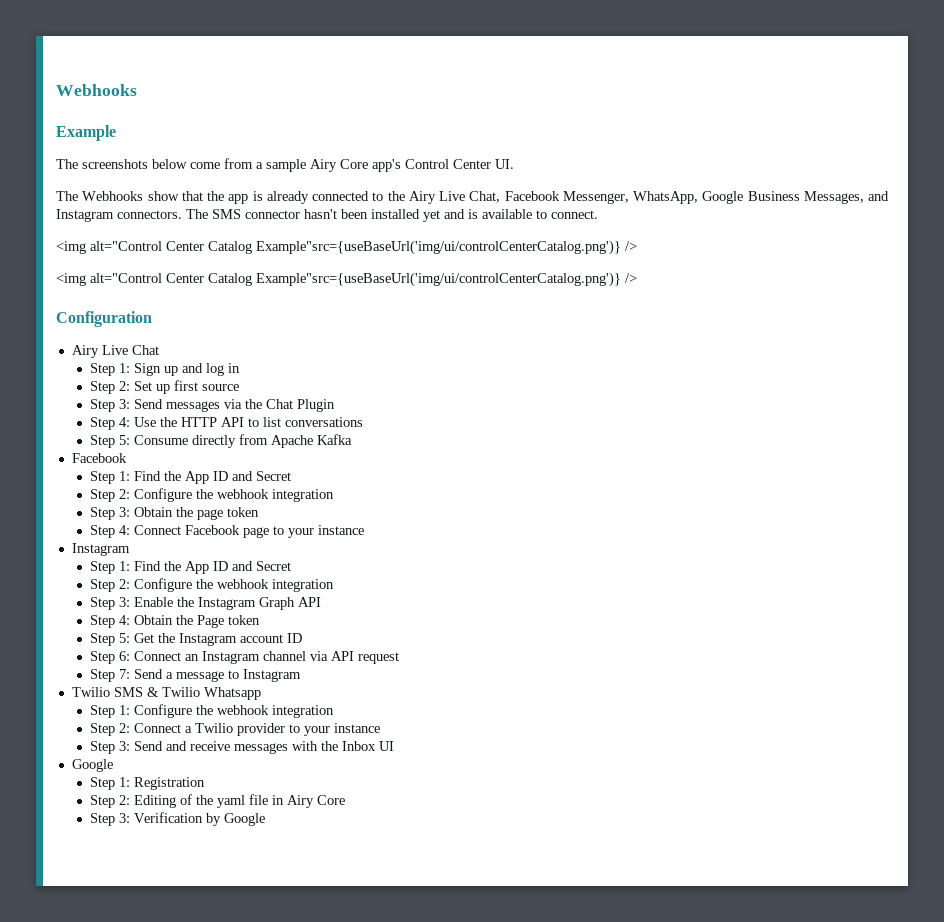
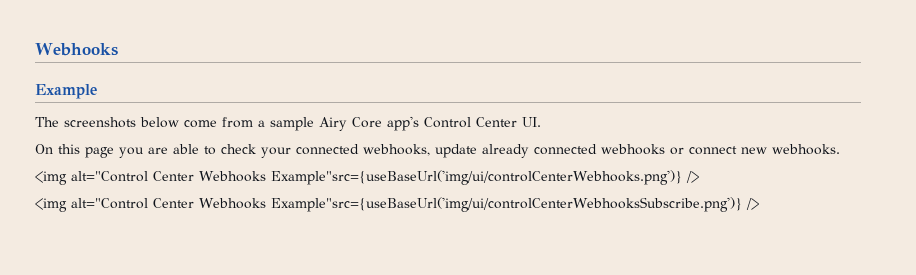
- The Webhooks show that the app is already connected to the Airy Live Chat, Facebook Messenger, WhatsApp, Google Business Messages, and Instagram connectors. The SMS connector hasn't been installed yet and is available to connect.
- <img alt="Control Center Catalog Example"src={useBaseUrl('img/ui/controlCenterCatalog.png')} />
- <img alt="Control Center Catalog Example"src={useBaseUrl('img/ui/controlCenterCatalog.png')} />
- Configuration
- Airy Live Chat
- Step 1: Sign up and log in
- Step 2: Set up first source
- Step 3: Send messages via the Chat Plugin
- Step 4: Use the HTTP API to list conversations
- Step 5: Consume directly from Apache Kafka
- Facebook
- Step 1: Find the App ID and Secret
- Step 2: Configure the webhook integration
- Step 3: Obtain the page token
- Step 4: Connect Facebook page to your instance
- Instagram
- Step 1: Find the App ID and Secret
- Step 2: Configure the webhook integration
- Step 3: Enable the Instagram Graph API
- Step 4: Obtain the Page token
- Step 5: Get the Instagram account ID
- Step 6: Connect an Instagram channel via API request
- Step 7: Send a message to Instagram
- Twilio SMS & Twilio Whatsapp
- Step 1: Configure the webhook integration
- Step 2: Connect a Twilio provider to your instance
- Step 3: Send and receive messages with the Inbox UI
- Google
- Step 1: Registration
- Step 2: Editing of the yaml file in Airy Core
- Step 3: Verification by Google
+ On this page you are able to check your connected webhooks, update already connected webhooks or connect new webhooks.
+ <img alt="Control Center Webhooks Example"src={useBaseUrl('img/ui/controlCenterWebhooks.png')} />
+ <img alt="Control Center Webhooks Example"src={useBaseUrl('img/ui/controlCenterWebhooksSubscribe.png')} />

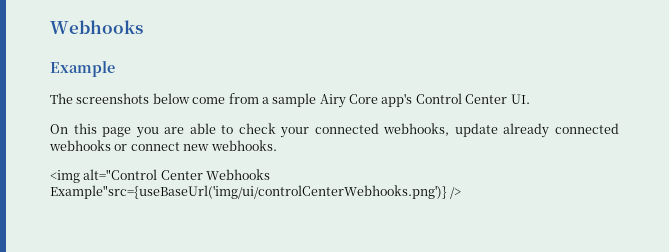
- <img alt="Control Center Webhooks Example"src={useBaseUrl('img/ui/controlCenterWebhooksSubscribe.png')} />

